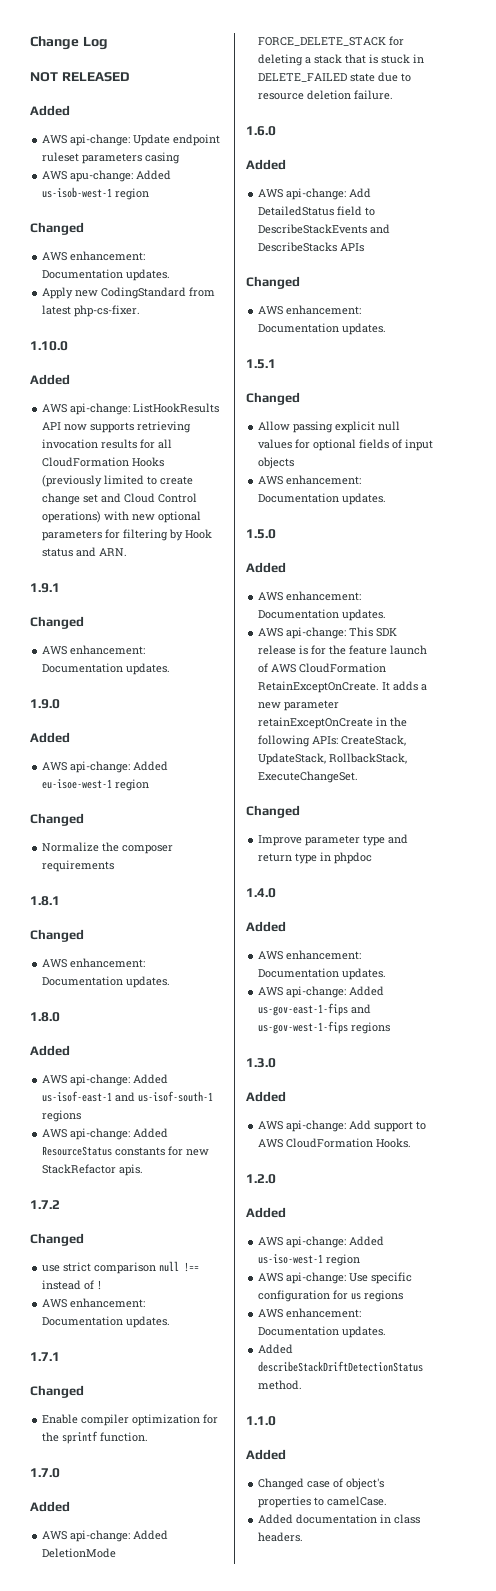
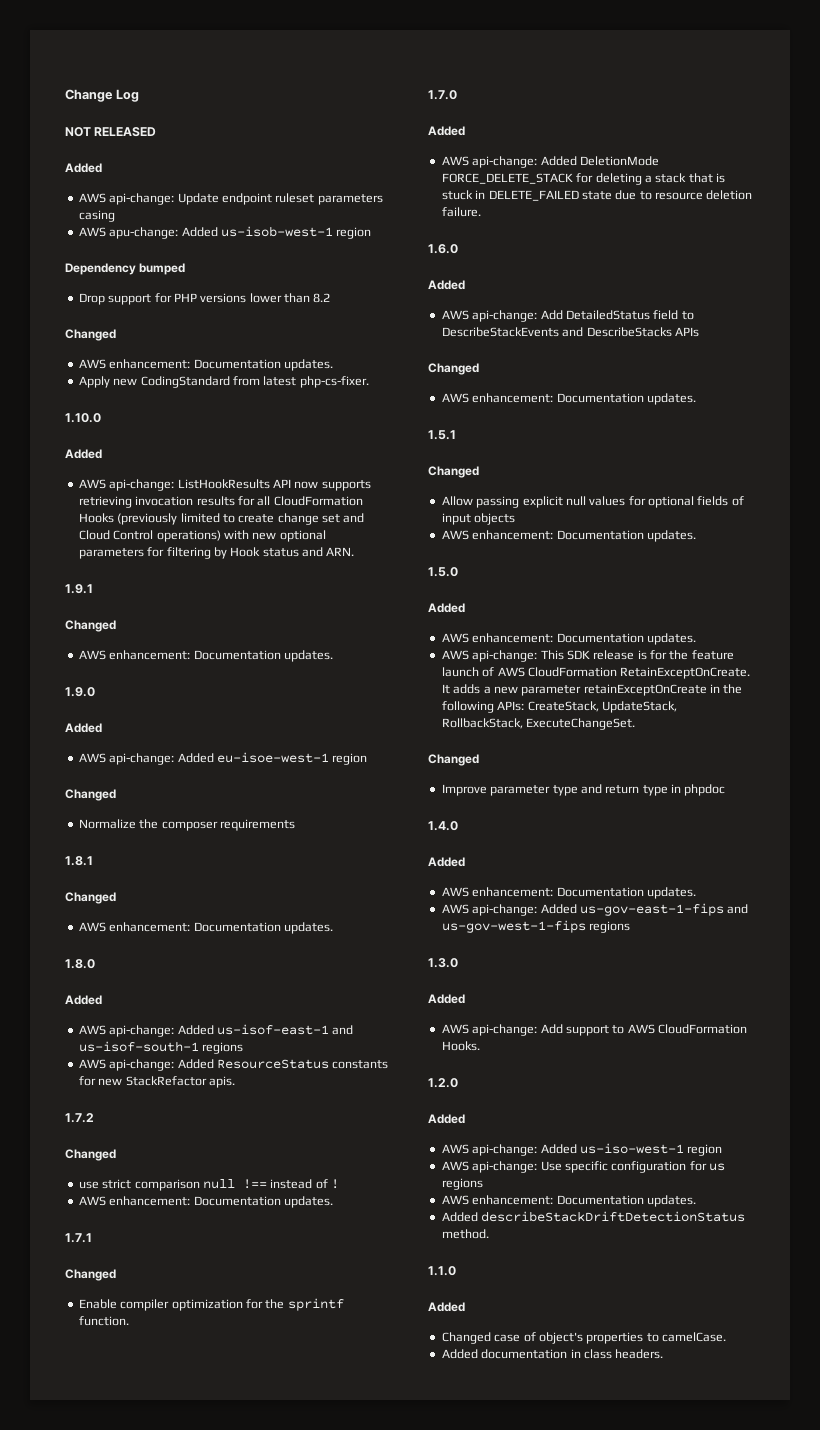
+ Dependency bumped
+ Drop support for PHP versions lower than 8.2

